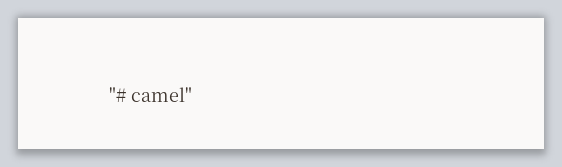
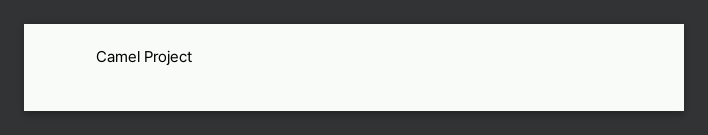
- "# camel"
+ Camel Project

